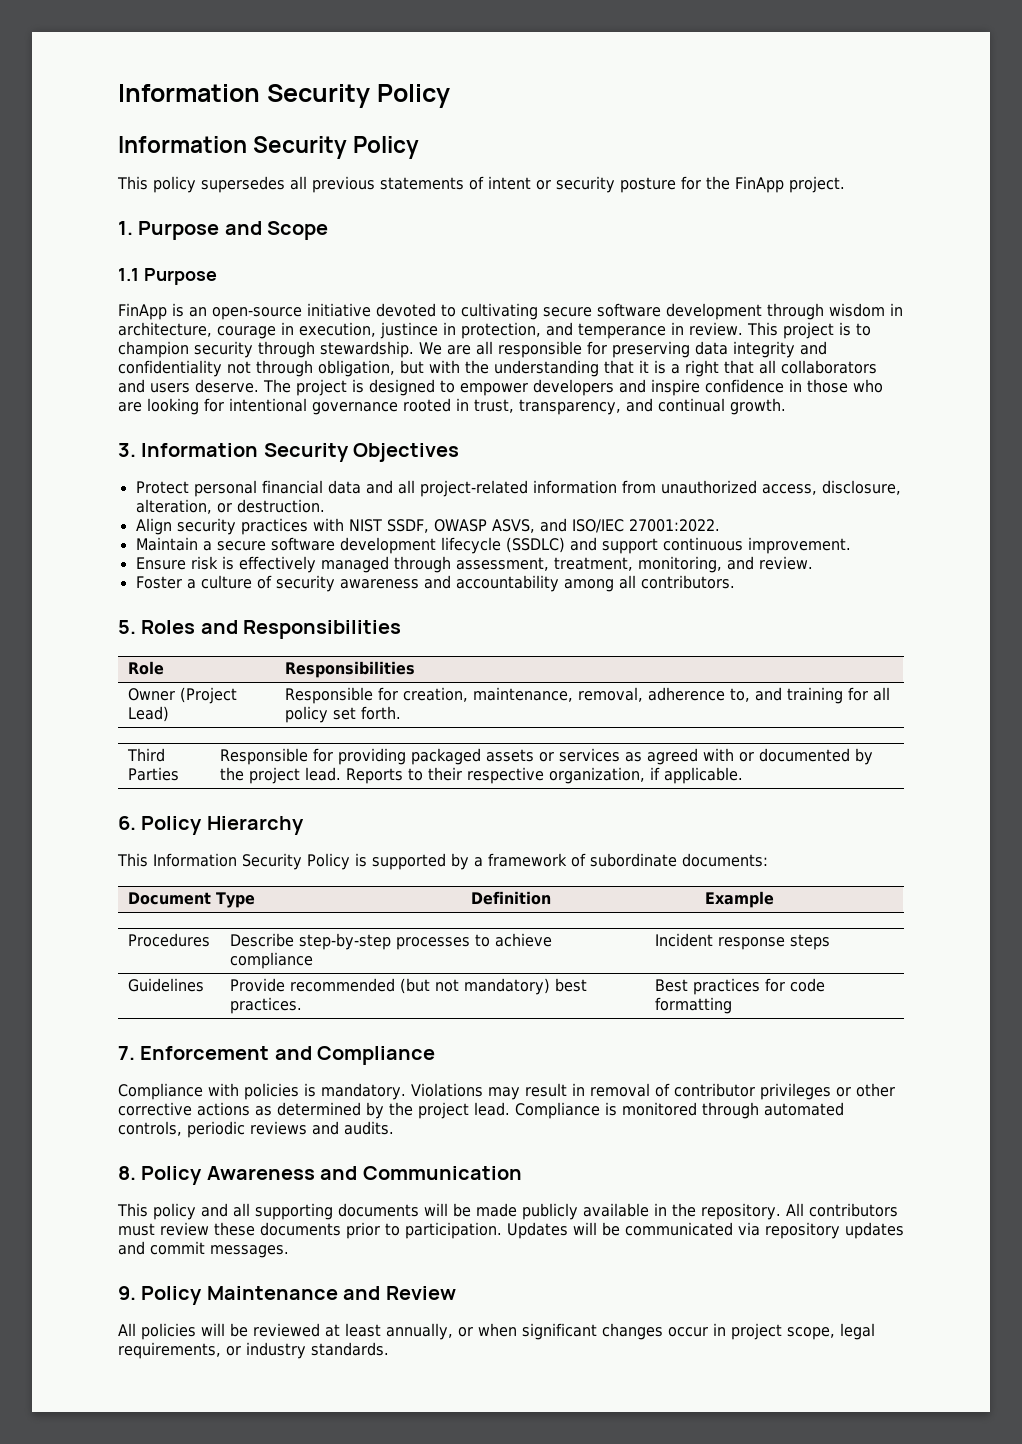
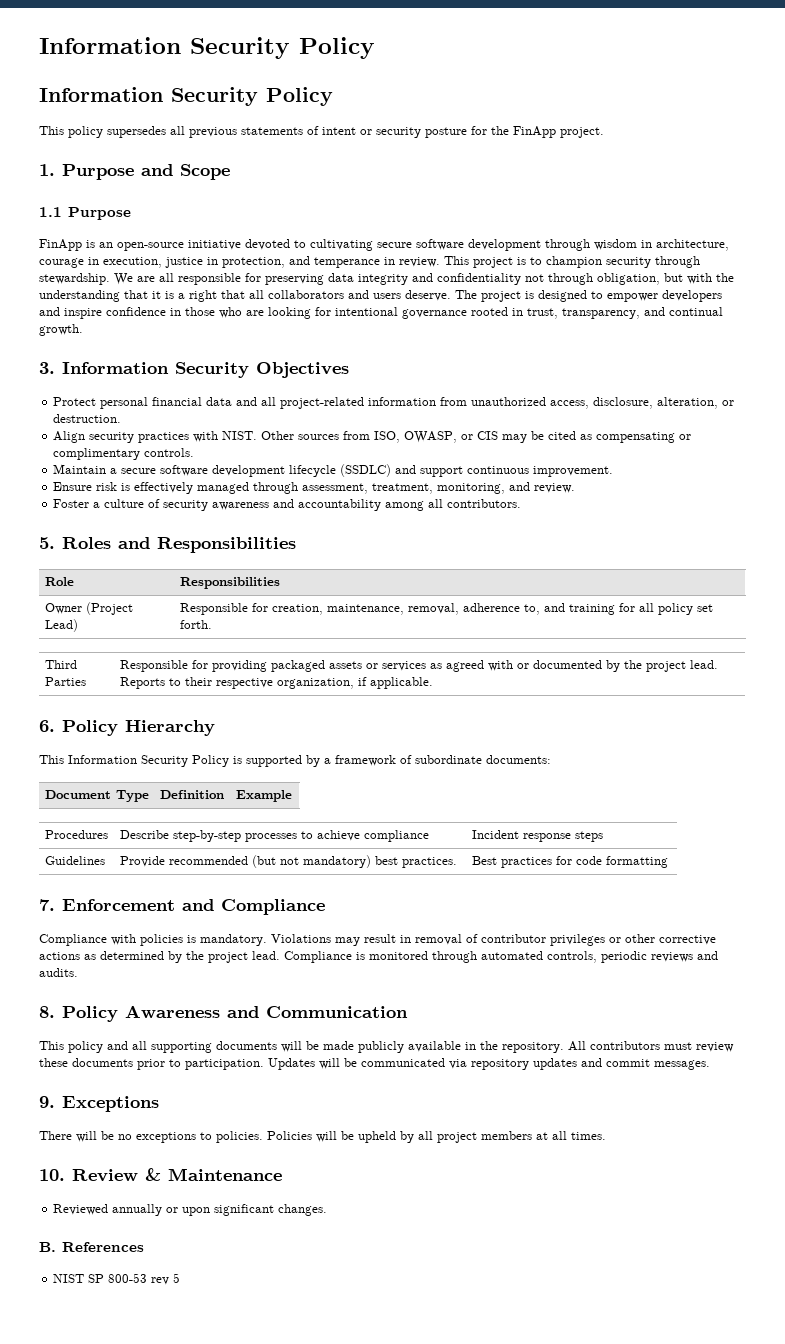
- FinApp is an open-source initiative devoted to cultivating secure software development through wisdom in architecture, courage in execution, justince in protection, and temperance in review.
+ FinApp is an open-source initiative devoted to cultivating secure software development through wisdom in architecture, courage in execution, justice in protection, and temperance in review.
- Align security practices with NIST SSDF, OWASP ASVS, and ISO/IEC 27001:2022.
+ Align security practices with NIST. Other sources from ISO, OWASP, or CIS may be cited as compensating or complimentary controls.
- 9. Policy Maintenance and Review
- All policies will be reviewed at least annually, or when significant changes occur in project scope, legal requirements, or industry standards.
+ 9. Exceptions
+ There will be no exceptions to policies. Policies will be upheld by all project members at all times.
+ 10. Review & Maintenance
+ Reviewed annually or upon significant changes.
+ B. References
+ NIST SP 800-53 rev 5

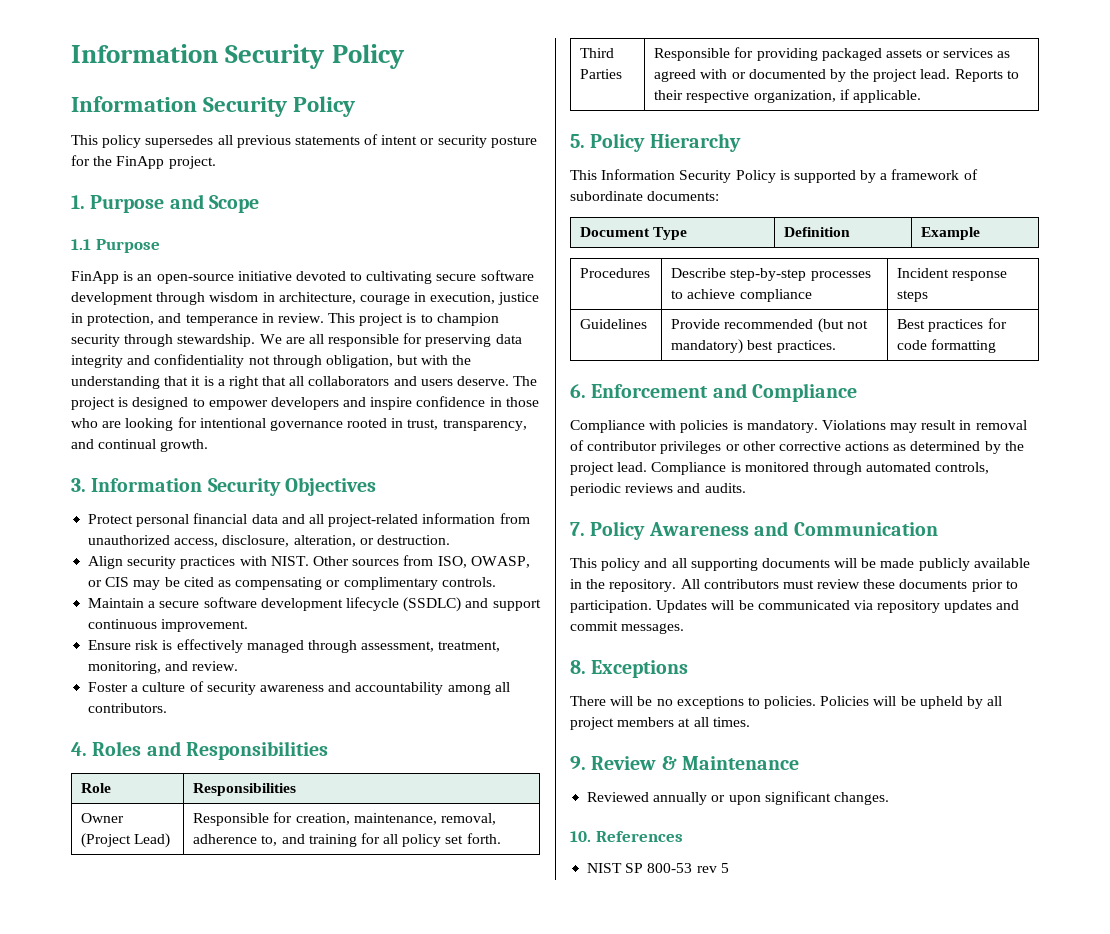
- 5. Roles and Responsibilities
+ 4. Roles and Responsibilities
- 6. Policy Hierarchy
+ 5. Policy Hierarchy
- 7. Enforcement and Compliance
+ 6. Enforcement and Compliance
- 8. Policy Awareness and Communication
+ 7. Policy Awareness and Communication
- 9. Exceptions
+ 8. Exceptions
- 10. Review & Maintenance
+ 9. Review & Maintenance
- B. References
+ 10. References

